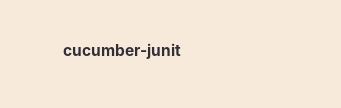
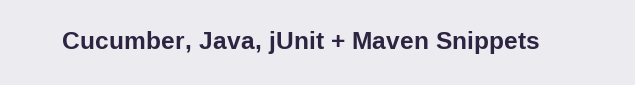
- cucumber-junit
+ Cucumber, Java, jUnit + Maven Snippets

